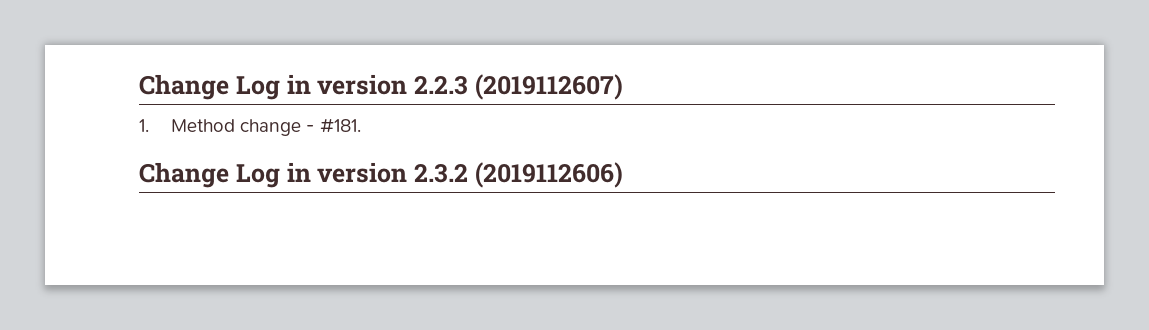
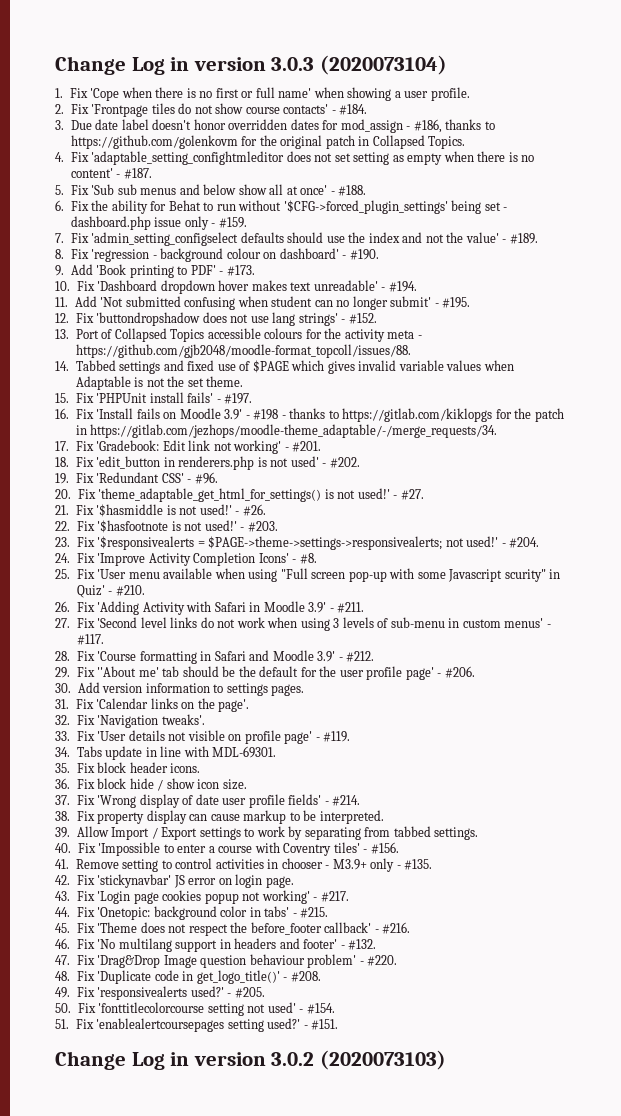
- Change Log in version 2.2.3 (2019112607)
+ Change Log in version 3.0.3 (2020073104)
- 1. Method change - #181.
- Change Log in version 2.3.2 (2019112606)
+ 1. Fix 'Cope when there is no first or full name' when showing a user profile.
+ 2. Fix 'Frontpage tiles do not show course contacts' - #184.
+ 3. Due date label doesn't honor overridden dates for mod_assign - #186, thanks to https://github.com/golenkovm for the original patch in Collapsed Topics.
+ 4. Fix 'adaptable_setting_confightmleditor does not set setting as empty when there is no content' - #187.
+ 5. Fix 'Sub sub menus and below show all at once' - #188.
+ 6. Fix the ability for Behat to run without '$CFG->forced_plugin_settings' being set - dashboard.php issue only - #159.
+ 7. Fix 'admin_setting_configselect defaults should use the index and not the value' - #189.
+ 8. Fix 'regression - background colour on dashboard' - #190.
+ 9. Add 'Book printing to PDF' - #173.
+ 10. Fix 'Dashboard dropdown hover makes text unreadable' - #194.
+ 11. Add 'Not submitted confusing when student can no longer submit' - #195.
+ 12. Fix 'buttondropshadow does not use lang strings' - #152.
+ 13. Port of Collapsed Topics accessible colours for the activity meta - https://github.com/gjb2048/moodle-format_topcoll/issues/88.
+ 14. Tabbed settings and fixed use of $PAGE which gives invalid variable values when Adaptable is not the set theme.
+ 15. Fix 'PHPUnit install fails' - #197.
+ 16. Fix 'Install fails on Moodle 3.9' - #198 - thanks to https://gitlab.com/kiklopgs for the patch in https://gitlab.com/jezhops/moodle-theme_adaptable/-/merge_requests/34.
+ 17. Fix 'Gradebook: Edit link not working' - #201.
+ 18. Fix 'edit_button in renderers.php is not used' - #202.
+ 19. Fix 'Redundant CSS' - #96.
+ 20. Fix 'theme_adaptable_get_html_for_settings() is not used!' - #27.
+ 21. Fix '$hasmiddle is not used!' - #26.
+ 22. Fix '$hasfootnote is not used!' - #203.
+ 23. Fix '$responsivealerts = $PAGE->theme->settings->responsivealerts; not used!' - #204.
+ 24. Fix 'Improve Activity Completion Icons' - #8.
+ 25. Fix 'User menu available when using "Full screen pop-up with some Javascript scurity" in Quiz' - #210.
+ 26. Fix 'Adding Activity with Safari in Moodle 3.9' - #211.
+ 27. Fix 'Second level links do not work when using 3 levels of sub-menu in custom menus' - #117.
+ 28. Fix 'Course formatting in Safari and Moodle 3.9' - #212.
+ 29. Fix ''About me' tab should be the default for the user profile page' - #206.
+ 30. Add version information to settings pages.
+ 31. Fix 'Calendar links on the page'.
+ 32. Fix 'Navigation tweaks'.
+ 33. Fix 'User details not visible on profile page' - #119.
+ 34. Tabs update in line with MDL-69301.
+ 35. Fix block header icons.
+ 36. Fix block hide / show icon size.
+ 37. Fix 'Wrong display of date user profile fields' - #214.
+ 38. Fix property display can cause markup to be interpreted.
+ 39. Allow Import / Export settings to work by separating from tabbed settings.
+ 40. Fix 'Impossible to enter a course with Coventry tiles' - #156.
+ 41. Remove setting to control activities in chooser - M3.9+ only - #135.
+ 42. Fix 'stickynavbar' JS error on login page.
+ 43. Fix 'Login page cookies popup not working' - #217.
+ 44. Fix 'Onetopic: background color in tabs' - #215.
+ 45. Fix 'Theme does not respect the before_footer callback' - #216.
+ 46. Fix 'No multilang support in headers and footer' - #132.
+ 47. Fix 'Drag&Drop Image question behaviour problem' - #220.
+ 48. Fix 'Duplicate code in get_logo_title()' - #208.
+ 49. Fix 'responsivealerts used?' - #205.
+ 50. Fix 'fonttitlecolorcourse setting not used' - #154.
+ 51. Fix 'enablealertcoursepages setting used?' - #151.
+ Change Log in version 3.0.2 (2020073103)

